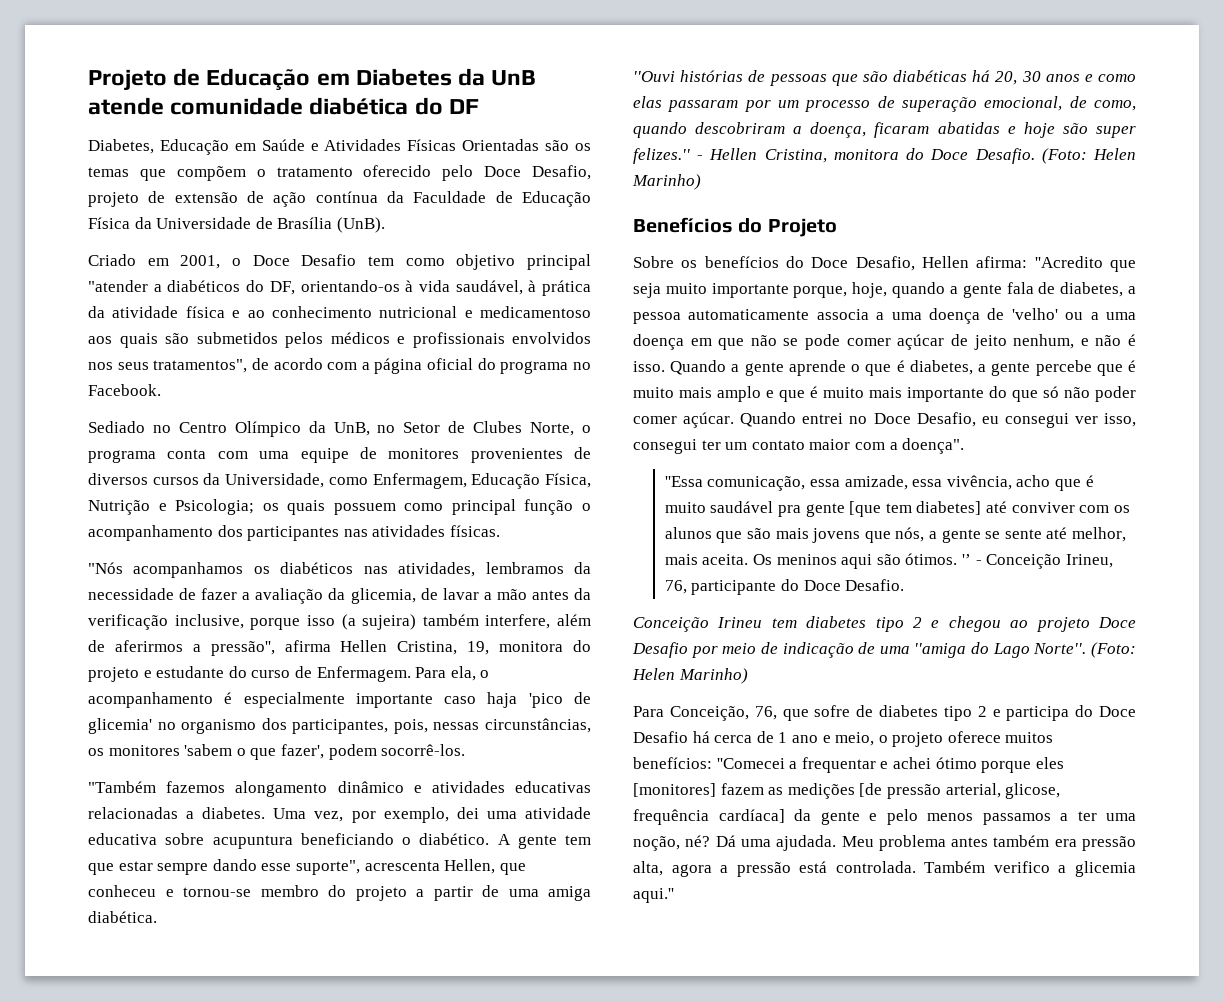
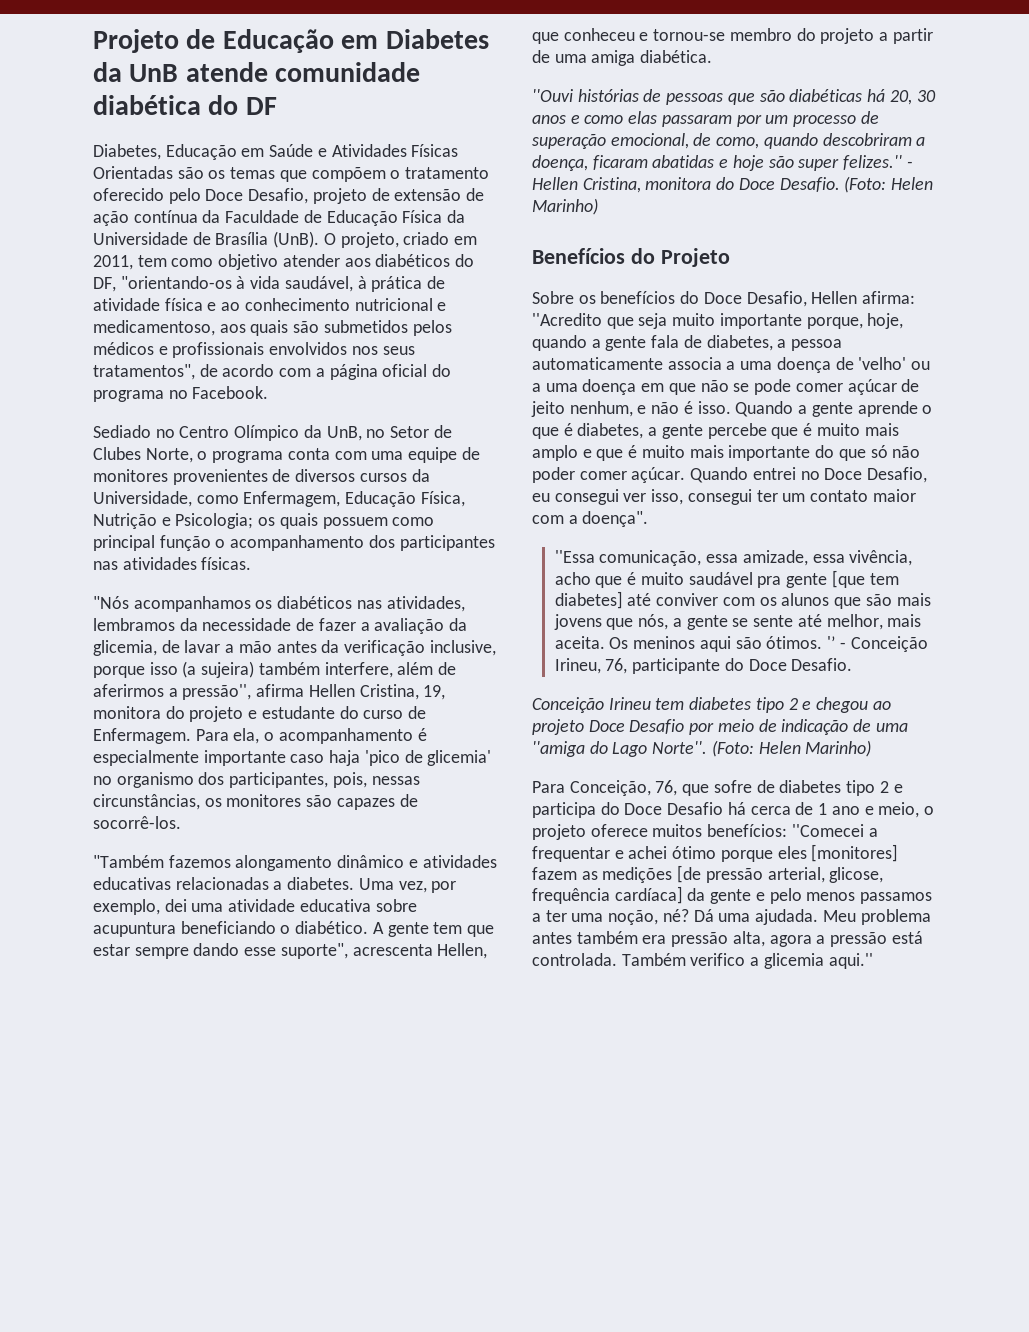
- Diabetes, Educação em Saúde e Atividades Físicas Orientadas são os temas que compõem o tratamento oferecido pelo Doce Desafio, projeto de extensão de ação contínua da Faculdade de Educação Física da Universidade de Brasília (UnB).
- Criado em 2001, o Doce Desafio tem como objetivo principal "atender a diabéticos do DF, orientando-os à vida saudável, à prática da atividade física e ao conhecimento nutricional e medicamentoso aos quais são submetidos pelos médicos e profissionais envolvidos nos seus tratamentos", de acordo com a página oficial do programa no Facebook.
+ Diabetes, Educação em Saúde e Atividades Físicas Orientadas são os temas que compõem o tratamento oferecido pelo Doce Desafio, projeto de extensão de ação contínua da Faculdade de Educação Física da Universidade de Brasília (UnB). O projeto, criado em 2011, tem como objetivo atender aos diabéticos do DF, "orientando-os à vida saudável, à prática de atividade física e ao conhecimento nutricional e medicamentoso, aos quais são submetidos pelos médicos e profissionais envolvidos nos seus tratamentos", de acordo com a página oficial do programa no Facebook.
- Para ela, o acompanhamento é especialmente importante caso haja 'pico de glicemia' no organismo dos participantes, pois, nessas circunstâncias, os monitores 'sabem o que fazer', podem socorrê-los.
+ Para ela, o acompanhamento é especialmente importante caso haja 'pico de glicemia' no organismo dos participantes, pois, nessas circunstâncias, os monitores são capazes de socorrê-los.

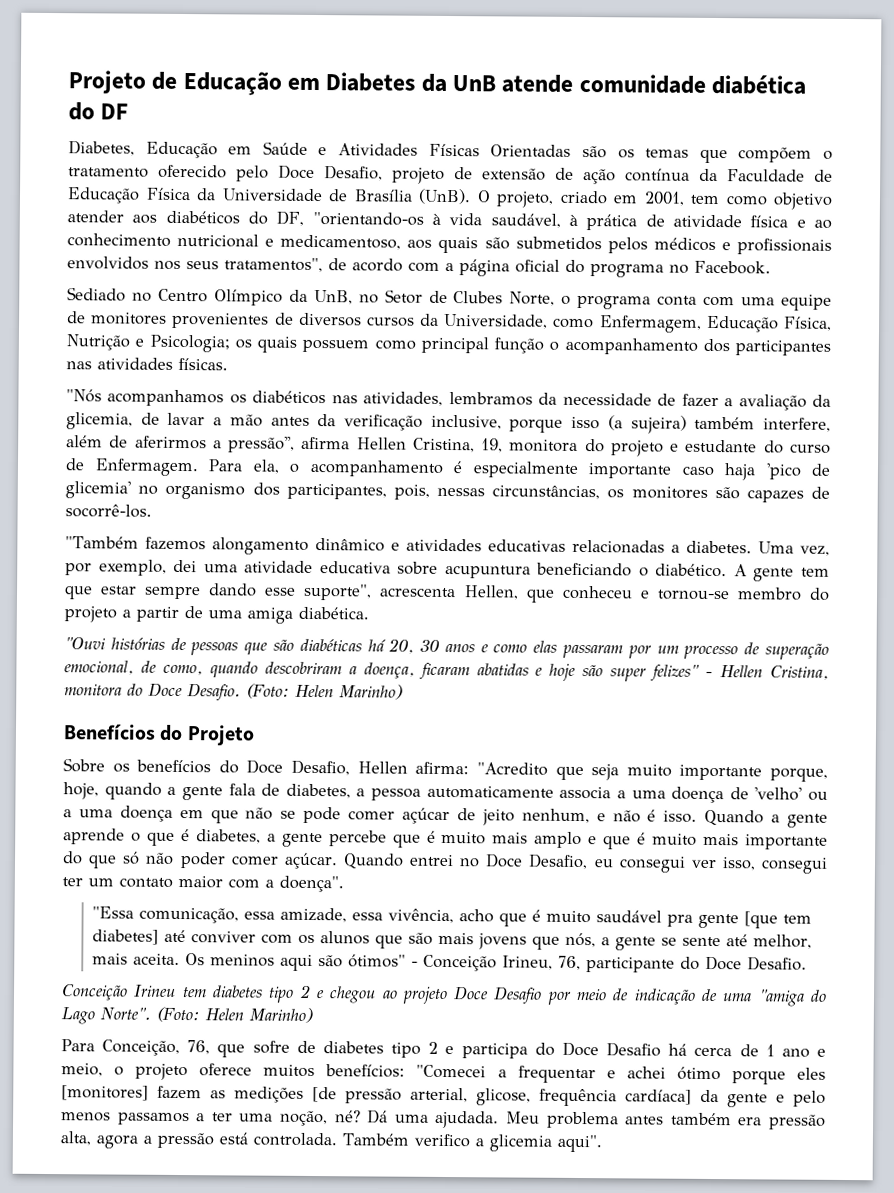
- O projeto, criado em 2011, tem como objetivo atender aos diabéticos do DF, "orientando-os à vida saudável, à prática de atividade física e ao conhecimento nutricional e medicamentoso, aos quais são submetidos pelos médicos e profissionais envolvidos nos seus tratamentos", de acordo com a página oficial do programa no Facebook.
+ O projeto, criado em 2001, tem como objetivo atender aos diabéticos do DF, "orientando-os à vida saudável, à prática de atividade física e ao conhecimento nutricional e medicamentoso, aos quais são submetidos pelos médicos e profissionais envolvidos nos seus tratamentos", de acordo com a página oficial do programa no Facebook.
- ''Ouvi histórias de pessoas que são diabéticas há 20, 30 anos e como elas passaram por um processo de superação emocional, de como, quando descobriram a doença, ficaram abatidas e hoje são super felizes.'' - Hellen Cristina, monitora do Doce Desafio.
+ "Ouvi histórias de pessoas que são diabéticas há 20, 30 anos e como elas passaram por um processo de superação emocional, de como, quando descobriram a doença, ficaram abatidas e hoje são super felizes" - Hellen Cristina, monitora do Doce Desafio.
- Sobre os benefícios do Doce Desafio, Hellen afirma: ''Acredito que seja muito importante porque, hoje, quando a gente fala de diabetes, a pessoa automaticamente associa a uma doença de 'velho' ou a uma doença em que não se pode comer açúcar de jeito nenhum, e não é isso.
+ Sobre os benefícios do Doce Desafio, Hellen afirma: "Acredito que seja muito importante porque, hoje, quando a gente fala de diabetes, a pessoa automaticamente associa a uma doença de 'velho' ou a uma doença em que não se pode comer açúcar de jeito nenhum, e não é isso.
- ''Essa comunicação, essa amizade, essa vivência, acho que é muito saudável pra gente [que tem diabetes] até conviver com os alunos que são mais jovens que nós, a gente se sente até melhor, mais aceita.
+ "Essa comunicação, essa amizade, essa vivência, acho que é muito saudável pra gente [que tem diabetes] até conviver com os alunos que são mais jovens que nós, a gente se sente até melhor, mais aceita.
- Os meninos aqui são ótimos. '’ - Conceição Irineu, 76, participante do Doce Desafio.
+ Os meninos aqui são ótimos" - Conceição Irineu, 76, participante do Doce Desafio.
- Conceição Irineu tem diabetes tipo 2 e chegou ao projeto Doce Desafio por meio de indicação de uma ''amiga do Lago Norte''.
+ Conceição Irineu tem diabetes tipo 2 e chegou ao projeto Doce Desafio por meio de indicação de uma "amiga do Lago Norte".
- Para Conceição, 76, que sofre de diabetes tipo 2 e participa do Doce Desafio há cerca de 1 ano e meio, o projeto oferece muitos benefícios: ''Comecei a frequentar e achei ótimo porque eles [monitores] fazem as medições [de pressão arterial, glicose, frequência cardíaca] da gente e pelo menos passamos a ter uma noção, né?
+ Para Conceição, 76, que sofre de diabetes tipo 2 e participa do Doce Desafio há cerca de 1 ano e meio, o projeto oferece muitos benefícios: "Comecei a frequentar e achei ótimo porque eles [monitores] fazem as medições [de pressão arterial, glicose, frequência cardíaca] da gente e pelo menos passamos a ter uma noção, né?
- Também verifico a glicemia aqui.''
+ Também verifico a glicemia aqui".

